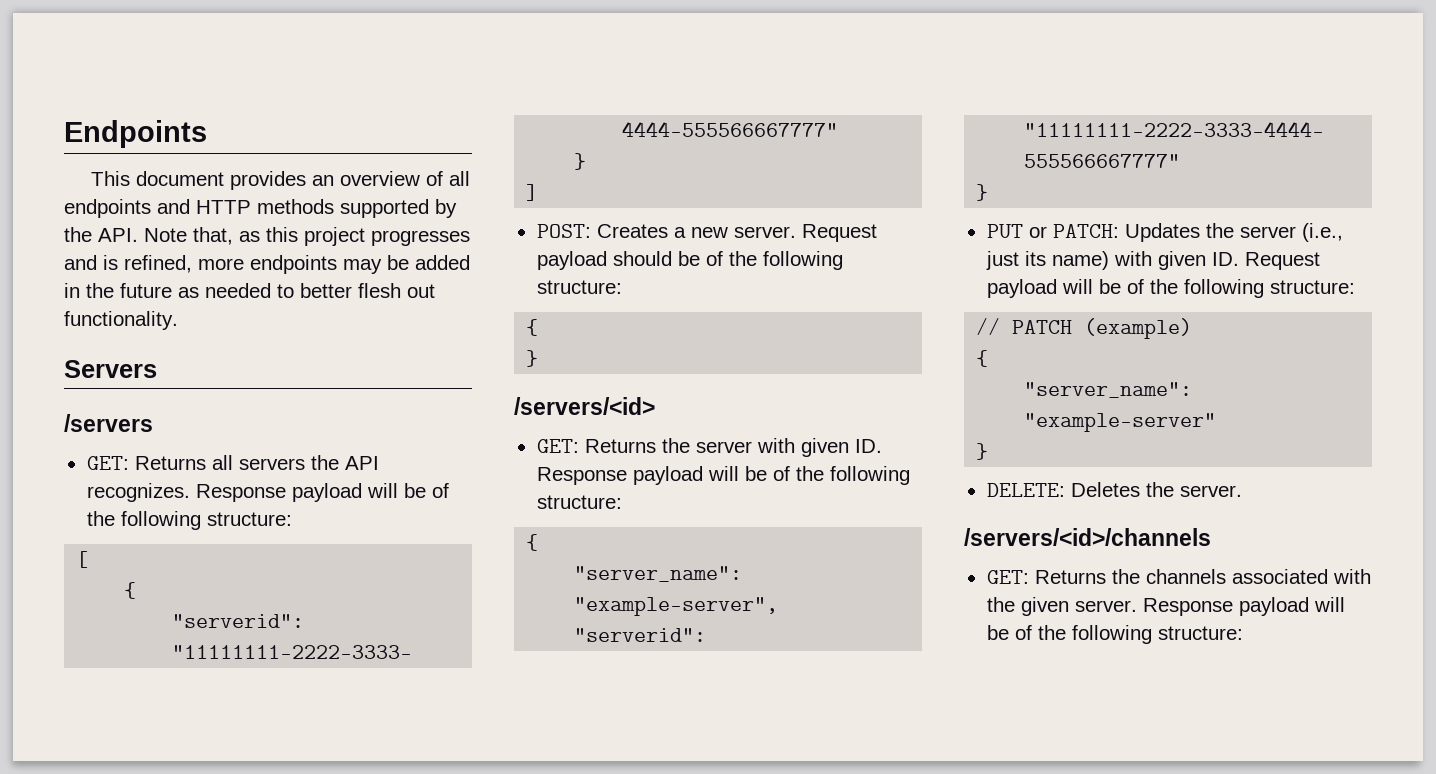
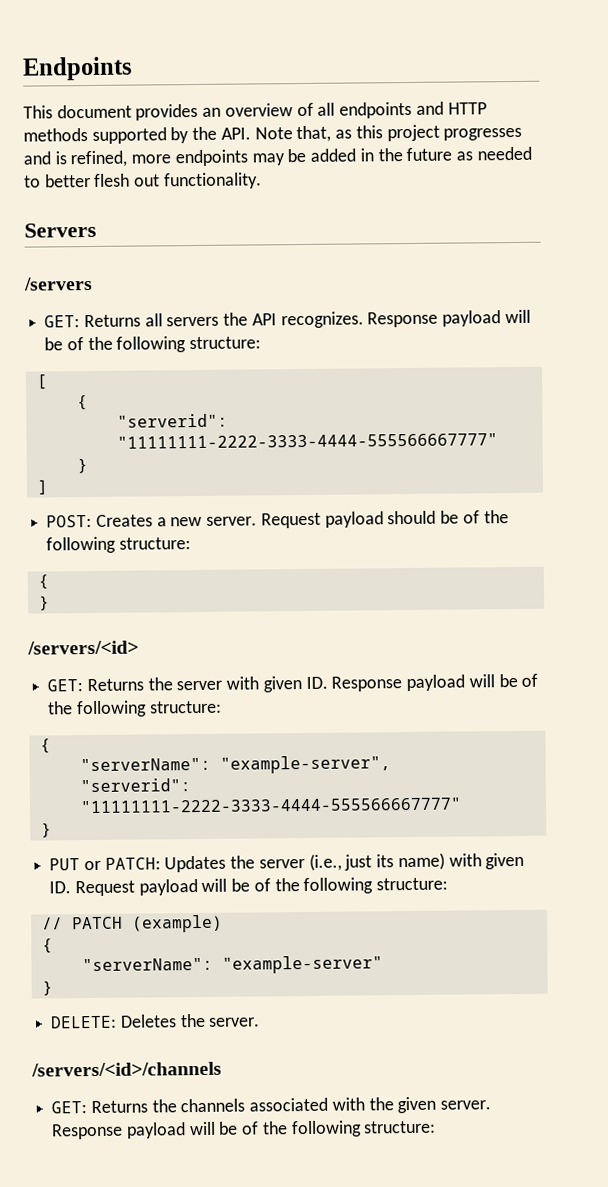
- "server_name": "example-server",
+ "serverName": "example-server",
- "server_name": "example-server"
+ "serverName": "example-server"

